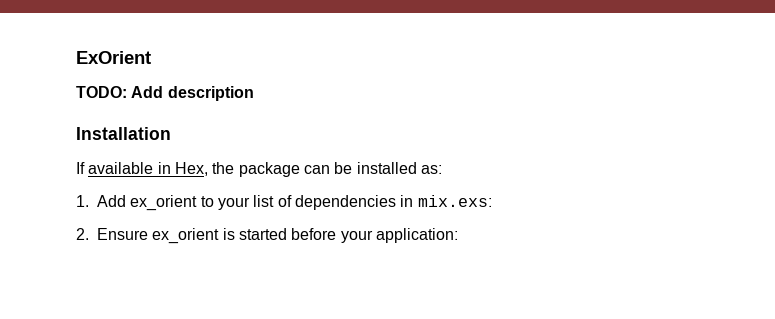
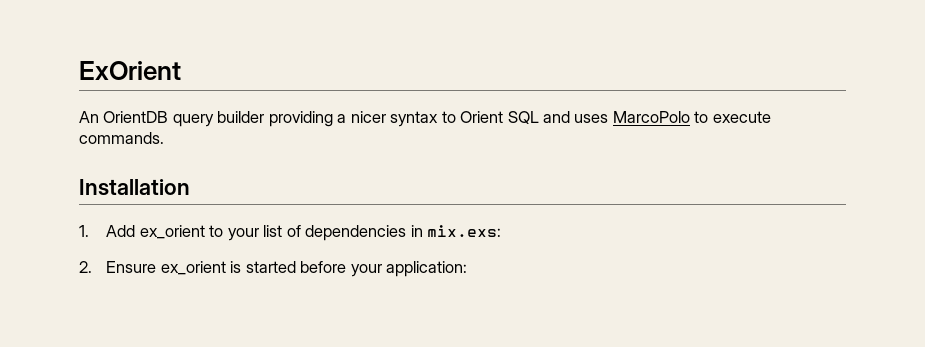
- TODO: Add description
+ An OrientDB query builder providing a nicer syntax to Orient SQL and uses MarcoPolo to execute commands.
  Installation
- If available in Hex, the package can be installed as:

